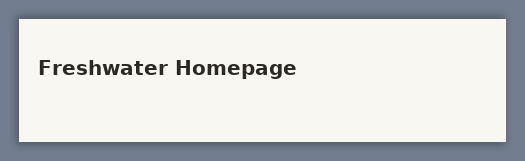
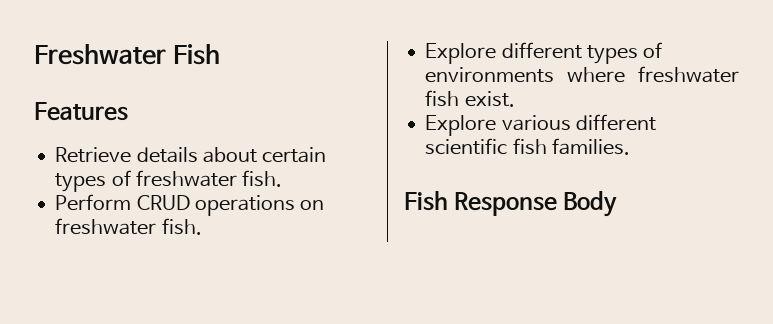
- Freshwater Homepage
+ Freshwater Fish
+ Features
+ Retrieve details about certain types of freshwater fish.
+ Perform CRUD operations on freshwater fish.
+ Explore different types of environments where freshwater fish exist.
+ Explore various different scientific fish families.
+ Fish Response Body

